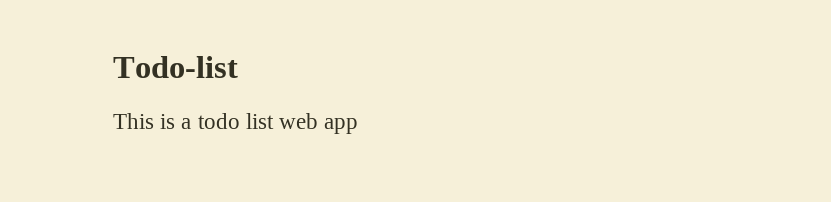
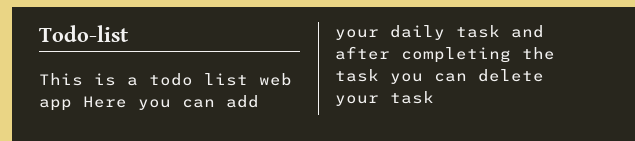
- This is a todo list web app
+ This is a todo list web app Here you can add your daily task and after completing the task you can delete your task

